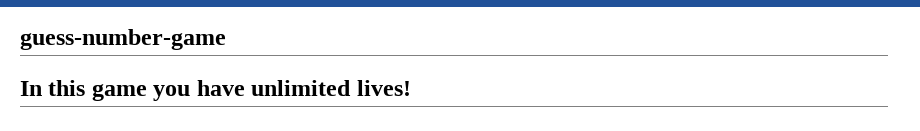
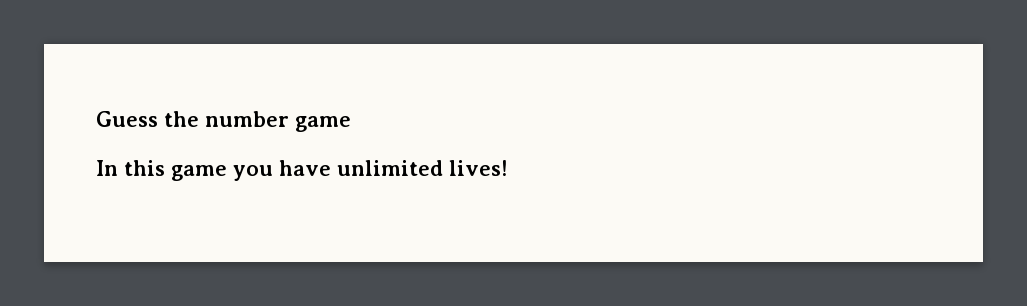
- guess-number-game
+ Guess the number game

